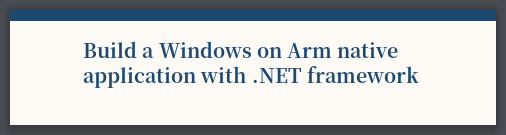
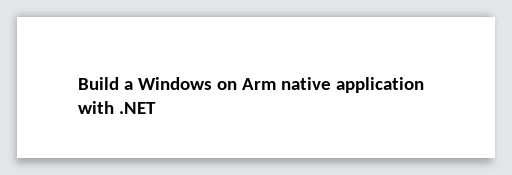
- Build a Windows on Arm native application with .NET framework
+ Build a Windows on Arm native application with .NET

